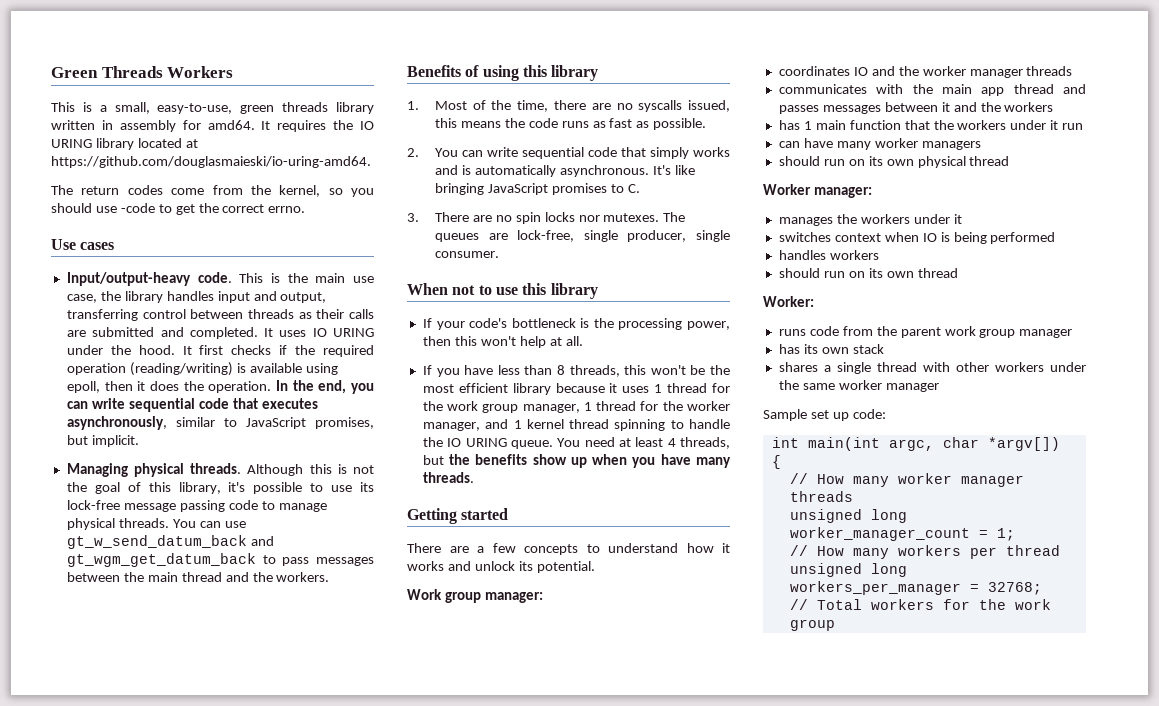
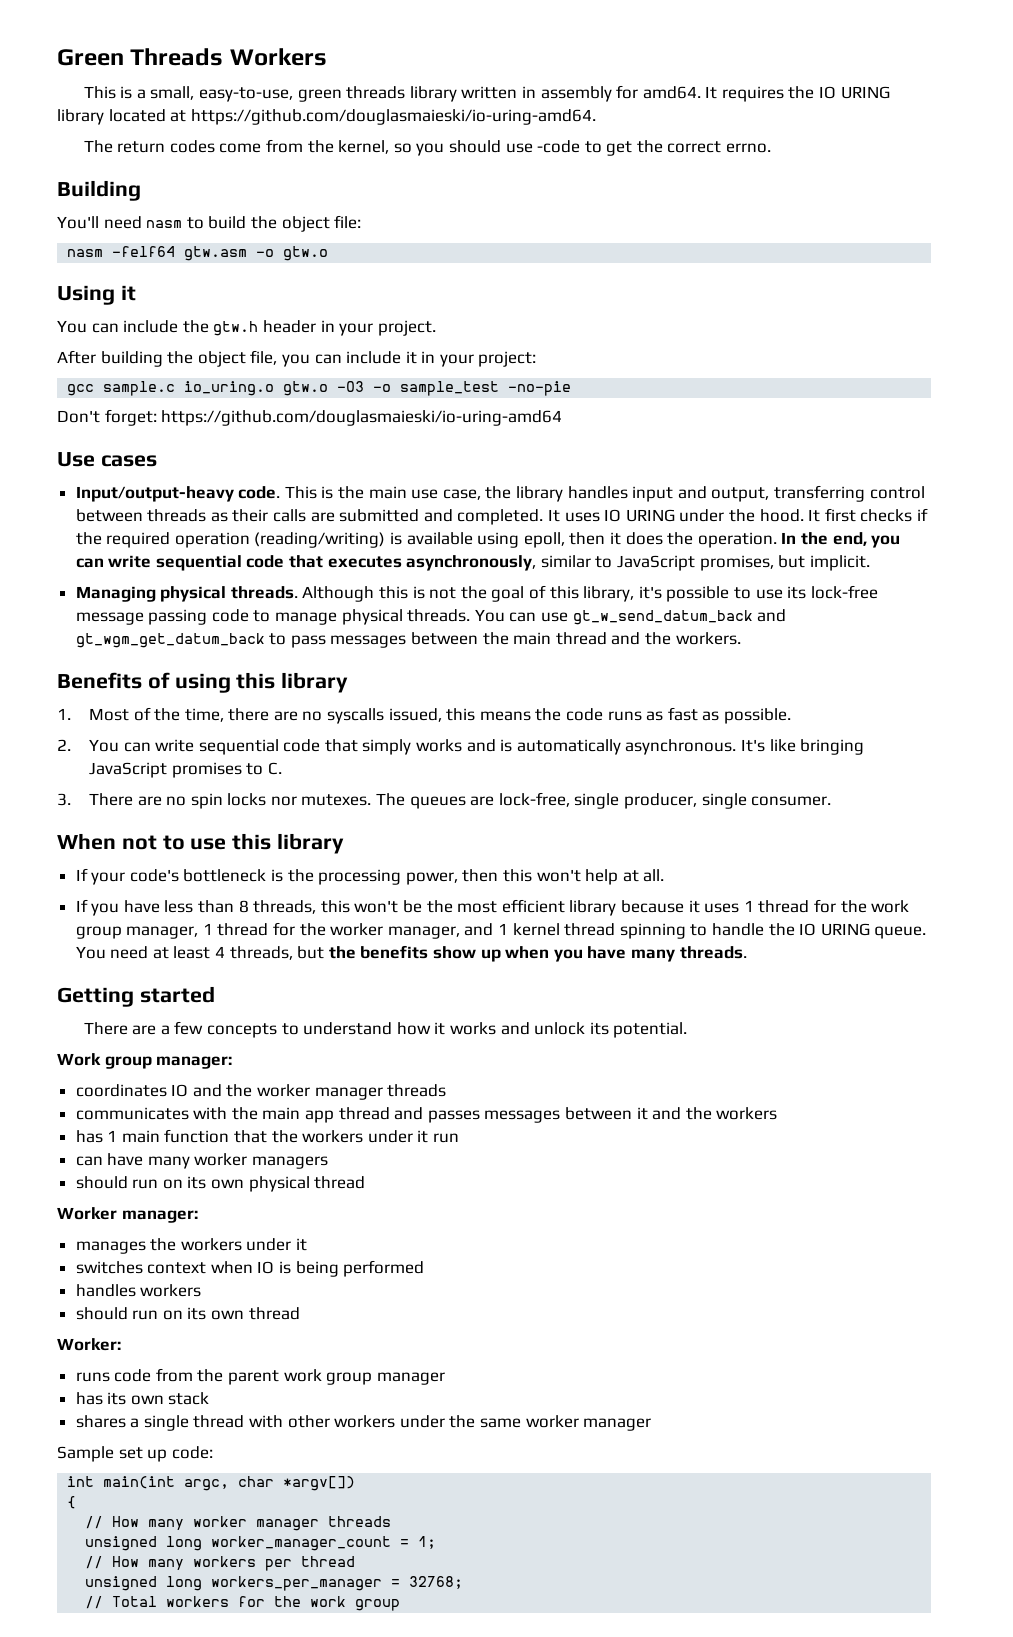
+ Building
+ You'll need nasm to build the object file:
+ nasm -felf64 gtw.asm -o gtw.o
+ Using it
+ You can include the gtw.h header in your project.
+ After building the object file, you can include it in your project:
+ gcc sample.c io_uring.o gtw.o -O3 -o sample_test -no-pie
+ Don't forget: https://github.com/douglasmaieski/io-uring-amd64

